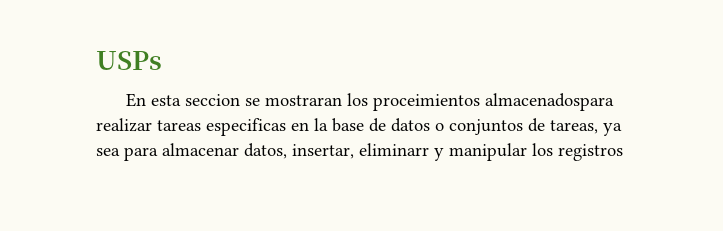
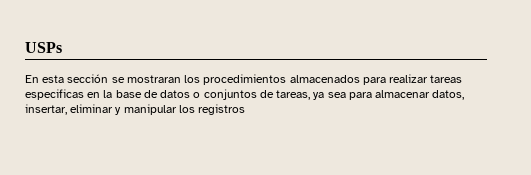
- En esta seccion se mostraran los proceimientos almacenadospara realizar tareas especificas en la base de datos o conjuntos de tareas, ya sea para almacenar datos, insertar, eliminarr y manipular los registros
+ En esta sección se mostraran los procedimientos almacenados para realizar tareas especificas en la base de datos o conjuntos de tareas, ya sea para almacenar datos, insertar, eliminar y manipular los registros

